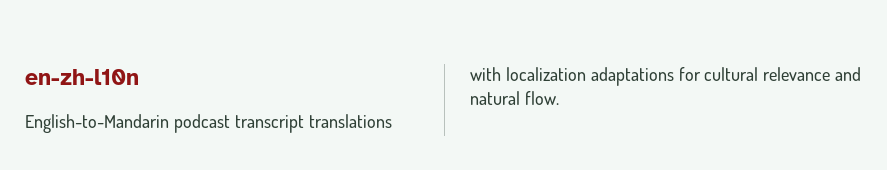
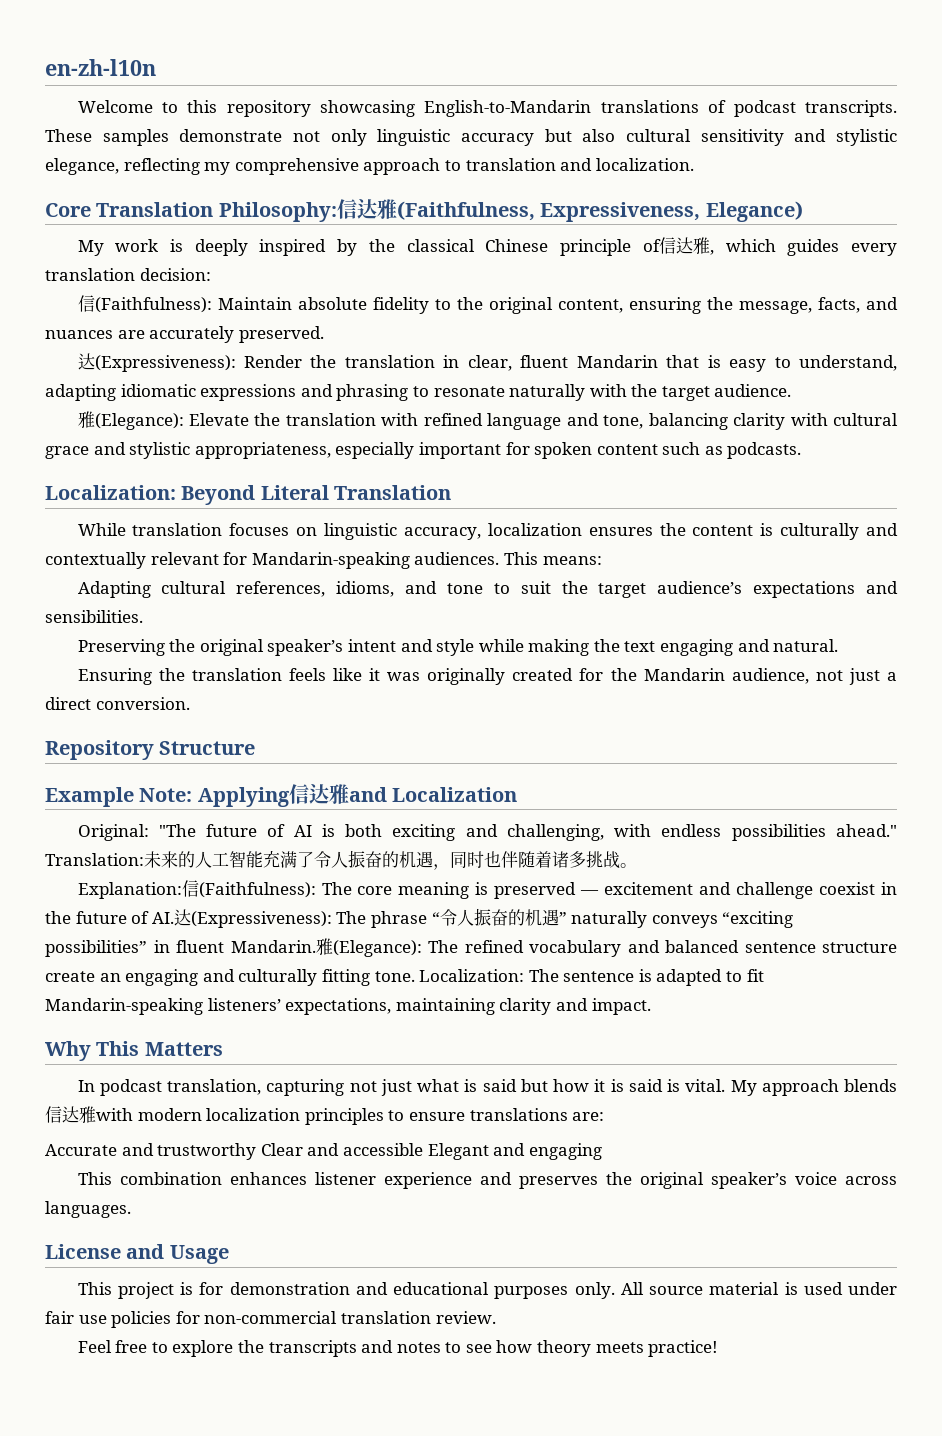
- English-to-Mandarin podcast transcript translations with localization adaptations for cultural relevance and natural flow.
+ Welcome to this repository showcasing English-to-Mandarin translations of podcast transcripts. These samples demonstrate not only linguistic accuracy but also cultural sensitivity and stylistic elegance, reflecting my comprehensive approach to translation and localization.
+ Core Translation Philosophy:信达雅(Faithfulness, Expressiveness, Elegance)
+ My work is deeply inspired by the classical Chinese principle of信达雅, which guides every translation decision:
+ 信(Faithfulness): Maintain absolute fidelity to the original content, ensuring the message, facts, and nuances are accurately preserved.
+ 达(Expressiveness): Render the translation in clear, fluent Mandarin that is easy to understand, adapting idiomatic expressions and phrasing to resonate naturally with the target audience.
+ 雅(Elegance): Elevate the translation with refined language and tone, balancing clarity with cultural grace and stylistic appropriateness, especially important for spoken content such as podcasts.
+ Localization: Beyond Literal Translation
+ While translation focuses on linguistic accuracy, localization ensures the content is culturally and contextually relevant for Mandarin-speaking audiences. This means:
+ Adapting cultural references, idioms, and tone to suit the target audience’s expectations and sensibilities.
+ Preserving the original speaker’s intent and style while making the text engaging and natural.
+ Ensuring the translation feels like it was originally created for the Mandarin audience, not just a direct conversion.
+ Repository Structure
+ Example Note: Applying信达雅and Localization
+ Original: "The future of AI is both exciting and challenging, with endless possibilities ahead." Translation:未来的人工智能充满了令人振奋的机遇，同时也伴随着诸多挑战。
+ Explanation:信(Faithfulness): The core meaning is preserved — excitement and challenge coexist in the future of AI.达(Expressiveness): The phrase “令人振奋的机遇” naturally conveys “exciting possibilities” in fluent Mandarin.雅(Elegance): The refined vocabulary and balanced sentence structure create an engaging and culturally fitting tone. Localization: The sentence is adapted to fit Mandarin-speaking listeners’ expectations, maintaining clarity and impact.
+ Why This Matters
+ In podcast translation, capturing not just what is said but how it is said is vital. My approach blends信达雅with modern localization principles to ensure translations are:
+ Accurate and trustworthy Clear and accessible Elegant and engaging
+ This combination enhances listener experience and preserves the original speaker’s voice across languages.
+ License and Usage
+ This project is for demonstration and educational purposes only. All source material is used under fair use policies for non-commercial translation review.
+ Feel free to explore the transcripts and notes to see how theory meets practice!

